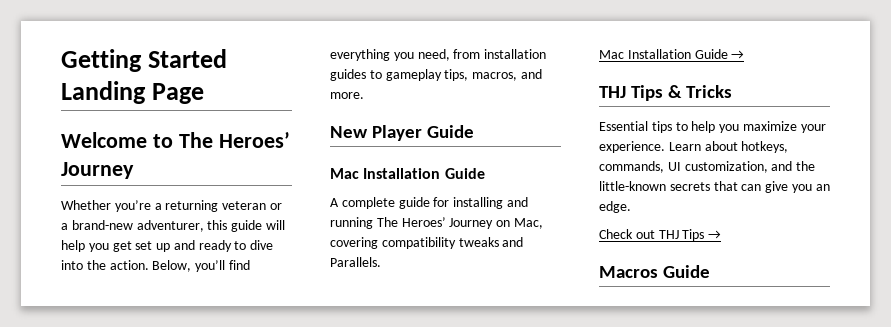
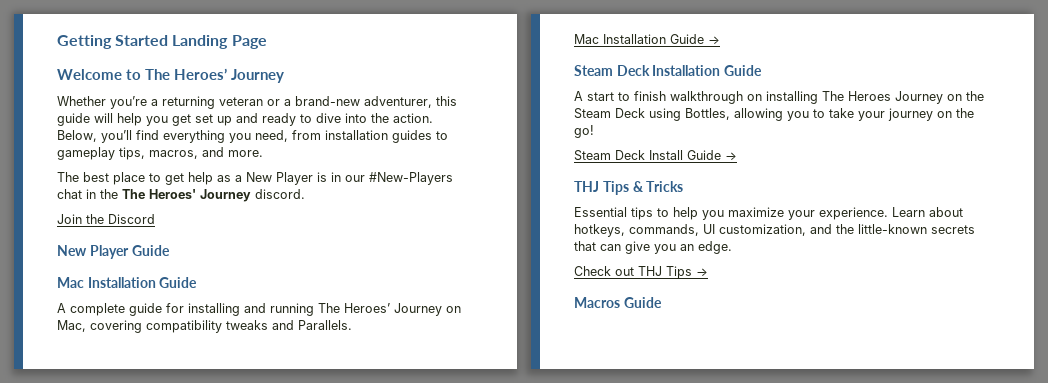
+ The best place to get help as a New Player is in our #New-Players chat in the The Heroes' Journey discord.
+ Join the Discord
+ Steam Deck Installation Guide
+ A start to finish walkthrough on installing The Heroes Journey on the Steam Deck using Bottles, allowing you to take your journey on the go!
+ Steam Deck Install Guide →

